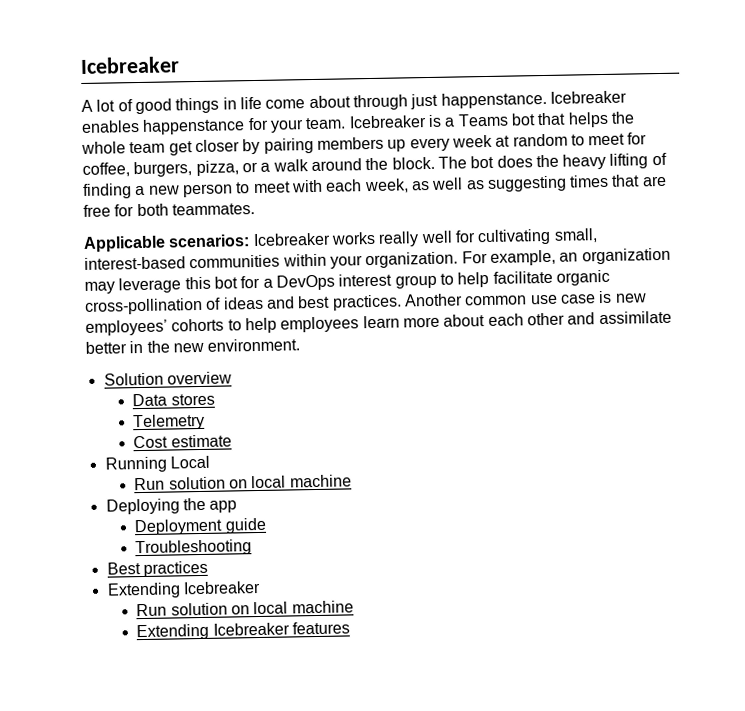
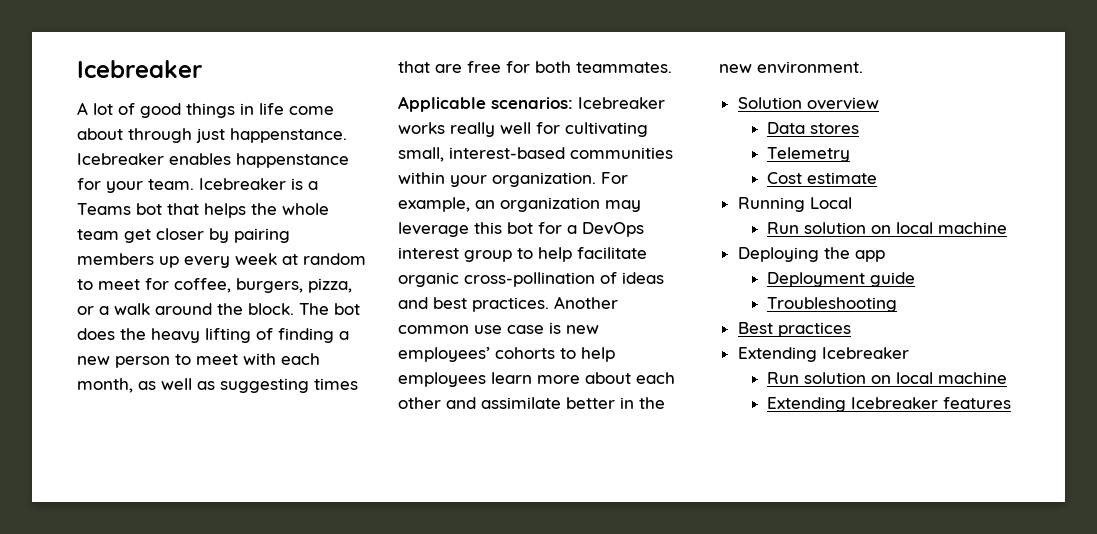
- The bot does the heavy lifting of finding a new person to meet with each week, as well as suggesting times that are free for both teammates.
+ The bot does the heavy lifting of finding a new person to meet with each month, as well as suggesting times that are free for both teammates.

